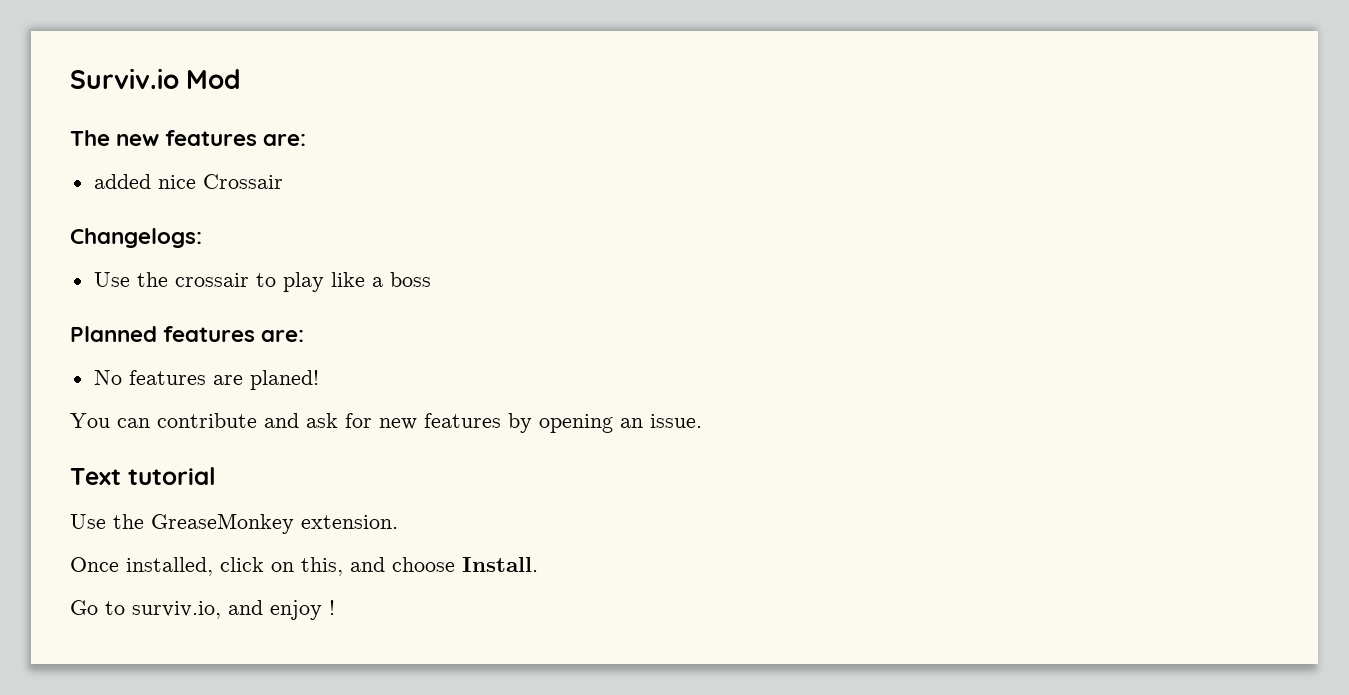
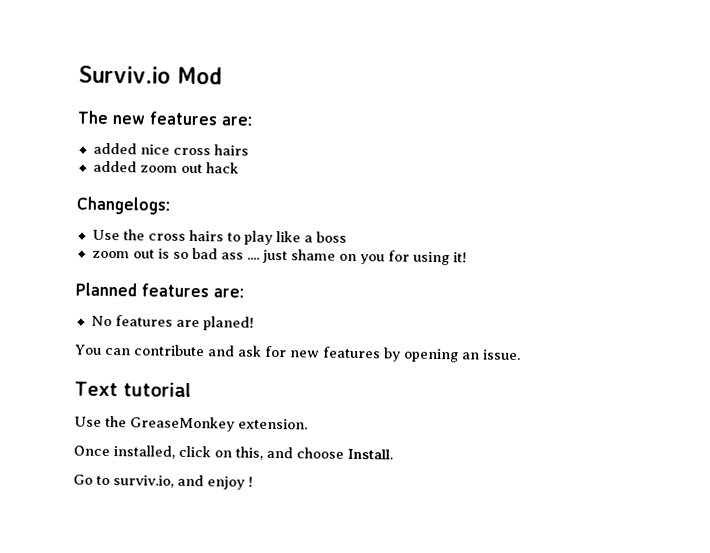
- added nice Crossair
+ added nice cross hairs
+ added zoom out hack
- Use the crossair to play like a boss
+ Use the cross hairs to play like a boss
+ zoom out is so bad ass .... just shame on you for using it!

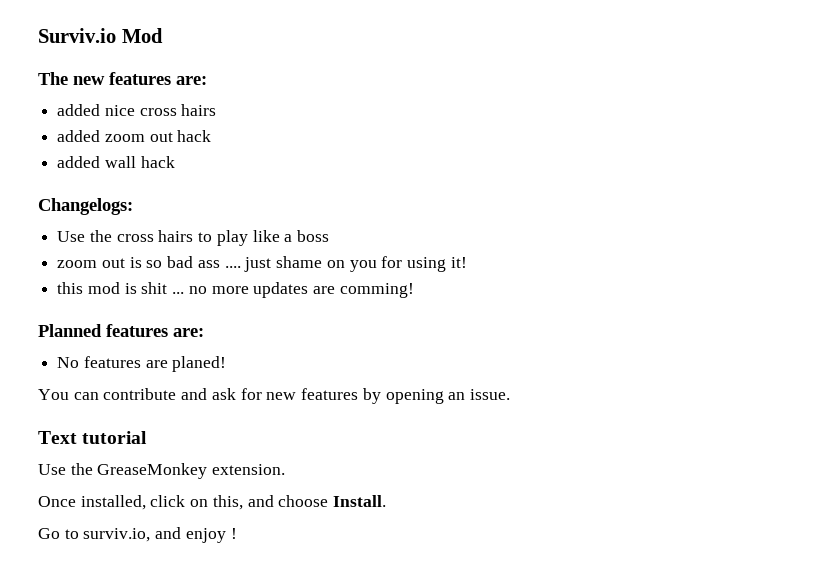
+ added wall hack
+ this mod is shit ... no more updates are comming!

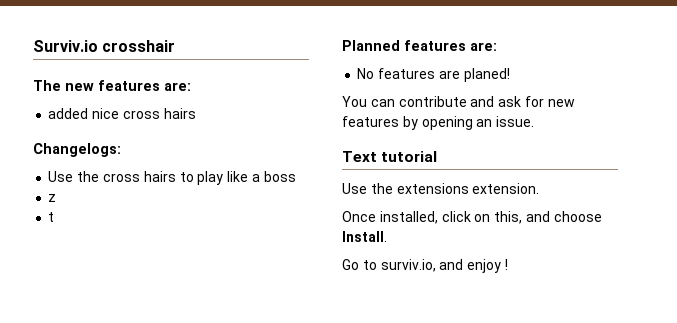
- Surviv.io Mod
+ Surviv.io crosshair
- added zoom out hack
- added wall hack
- zoom out is so bad ass .... just shame on you for using it!
- this mod is shit ... no more updates are comming!
+ z
+ t
- Use the GreaseMonkey extension.
+ Use the extensions extension.

